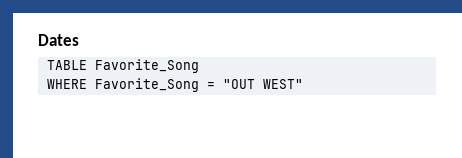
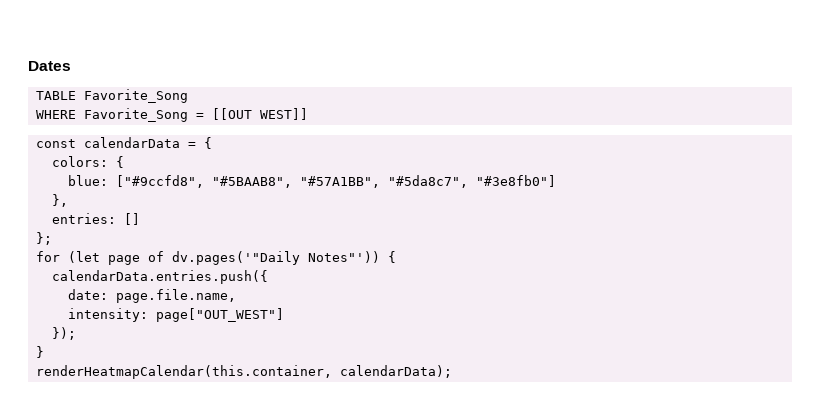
- WHERE Favorite_Song = "OUT WEST"
+ WHERE Favorite_Song = [[OUT WEST]]
+ const calendarData = {
+ colors: {
+ blue: ["#9ccfd8", "#5BAAB8", "#57A1BB", "#5da8c7", "#3e8fb0"]
+ },
+ entries: []
+ };
+ for (let page of dv.pages('"Daily Notes"')) {
+ calendarData.entries.push({
+ date: page.file.name,
+ intensity: page["OUT_WEST"]
+ });
+ }
+ renderHeatmapCalendar(this.container, calendarData);

